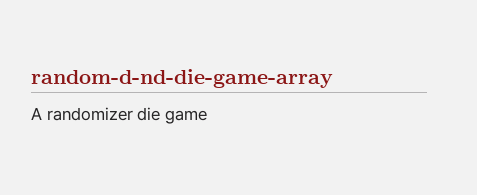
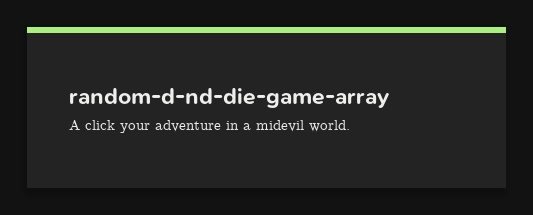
- A randomizer die game
+ A click your adventure in a midevil world.

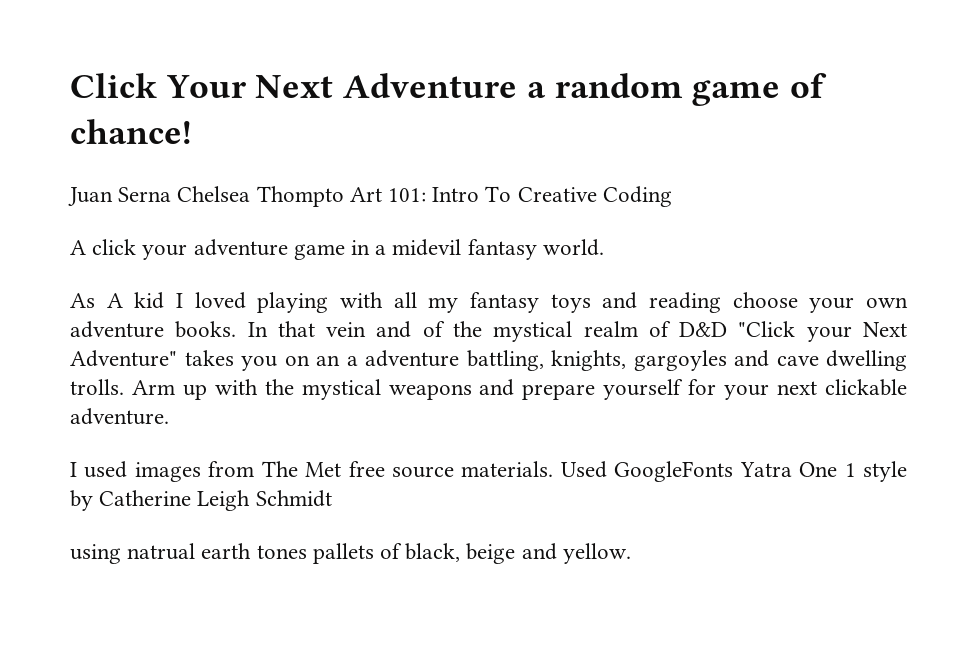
- random-d-nd-die-game-array
+ Click Your Next Adventure a random game of chance!
+ Juan Serna Chelsea Thompto Art 101: Intro To Creative Coding
- A click your adventure in a midevil world.
+ A click your adventure game in a midevil fantasy world.
+ As A kid I loved playing with all my fantasy toys and reading choose your own adventure books. In that vein and of the mystical realm of D&D "Click your Next Adventure" takes you on an a adventure battling, knights, gargoyles and cave dwelling trolls. Arm up with the mystical weapons and prepare yourself for your next clickable adventure.
+ I used images from The Met free source materials. Used GoogleFonts Yatra One 1 style by Catherine Leigh Schmidt
+ using natrual earth tones pallets of black, beige and yellow.

